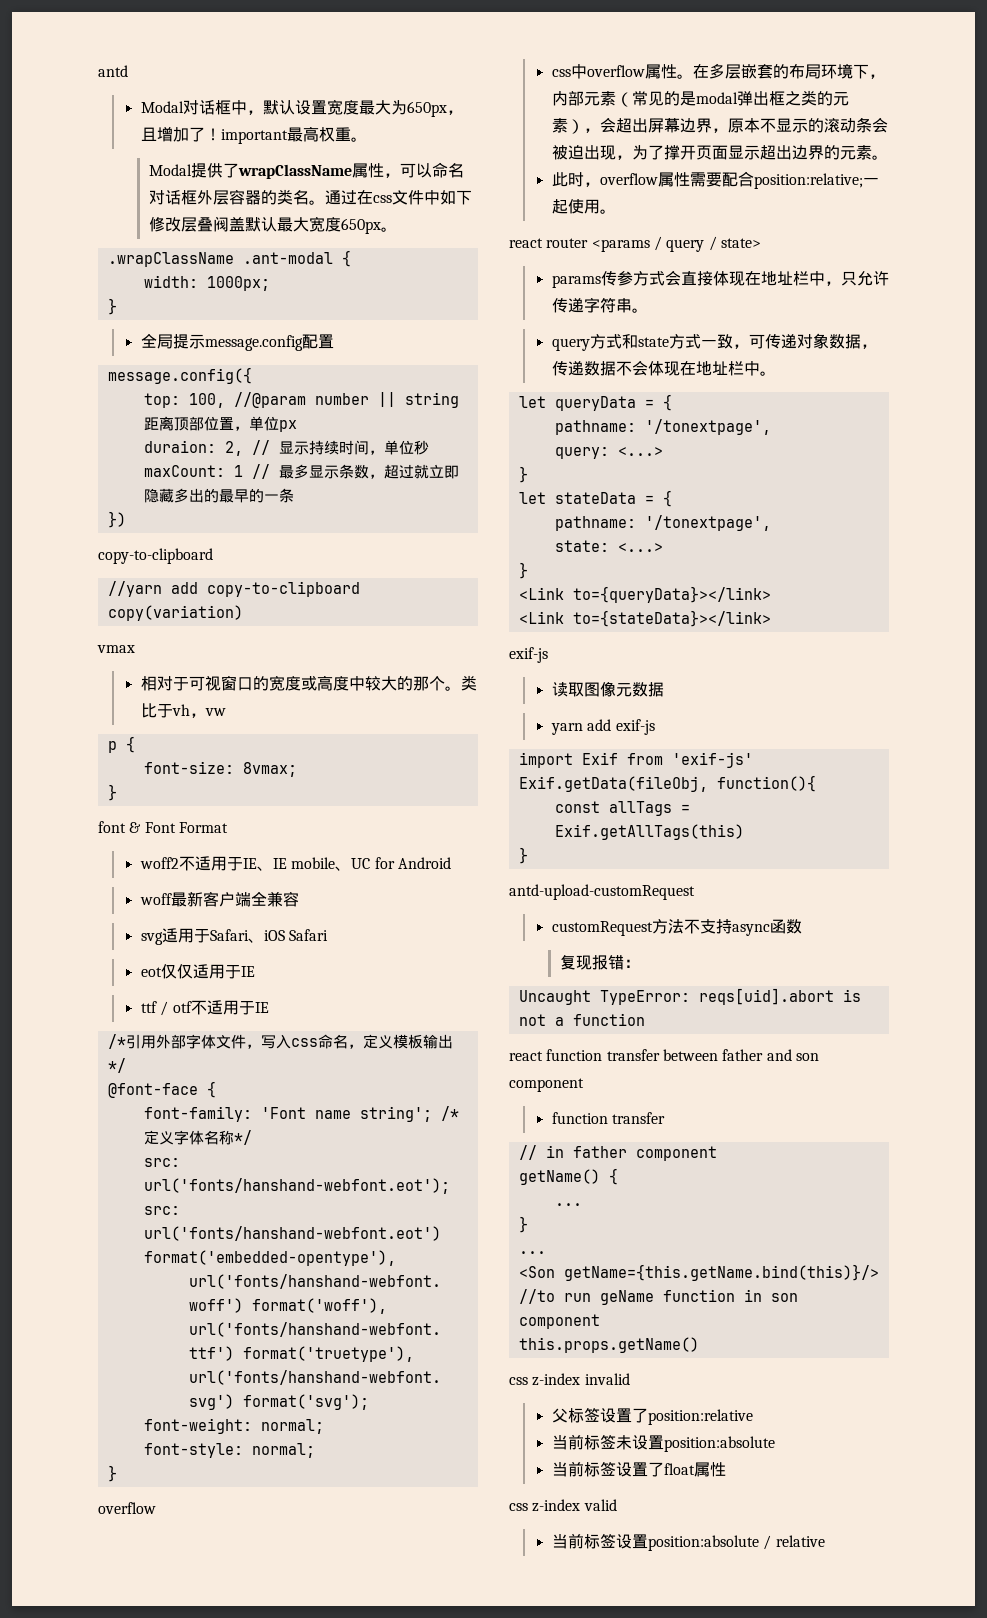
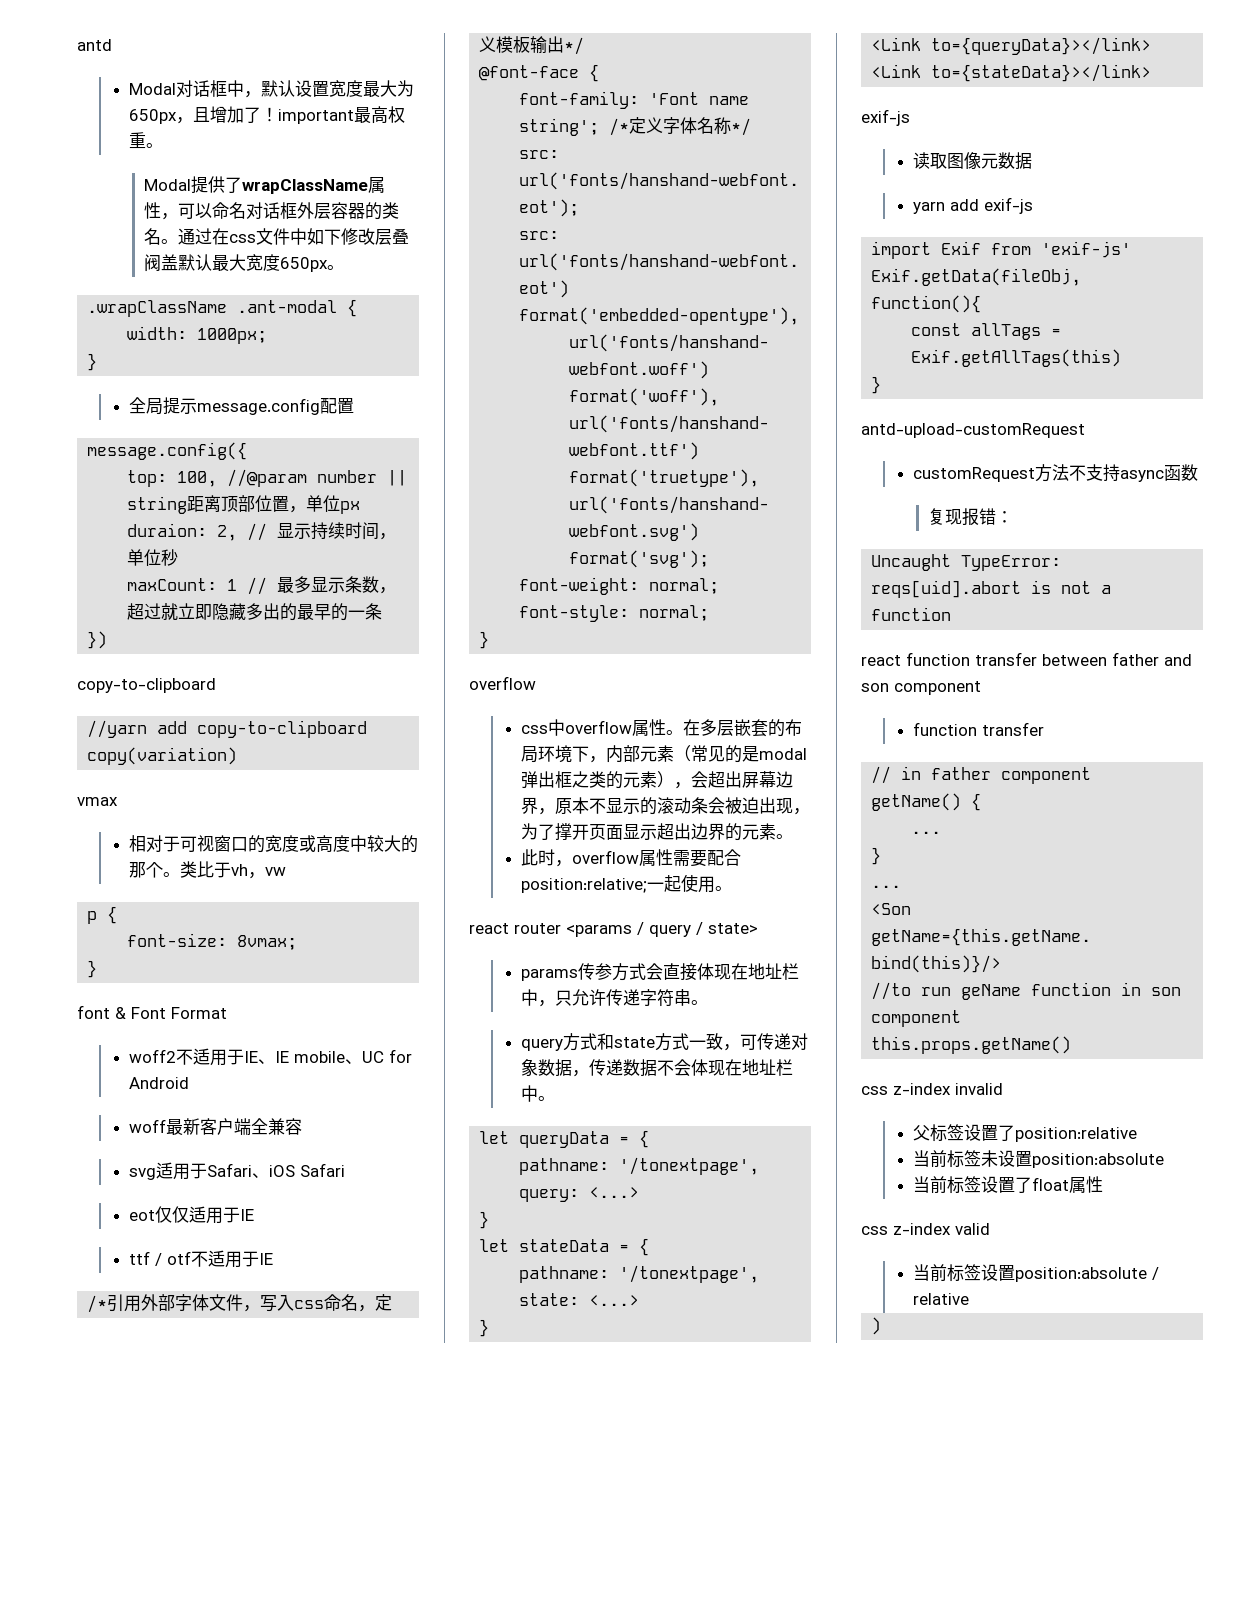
  当前标签设置position:absolute / relative
+ )

